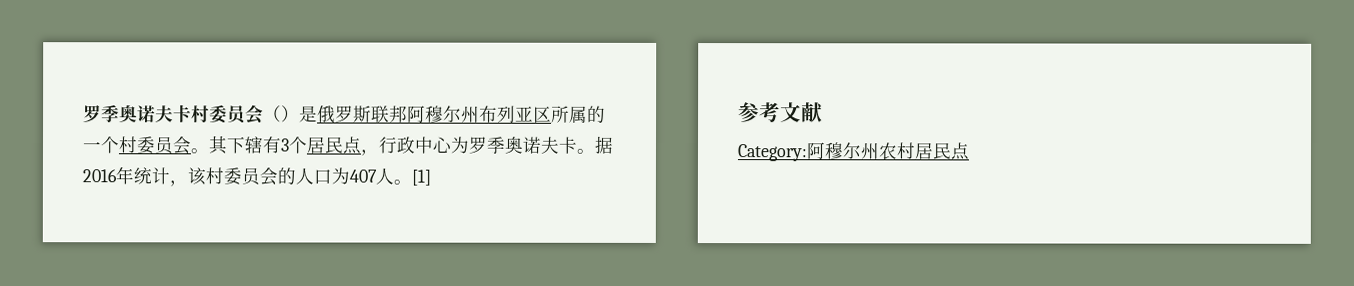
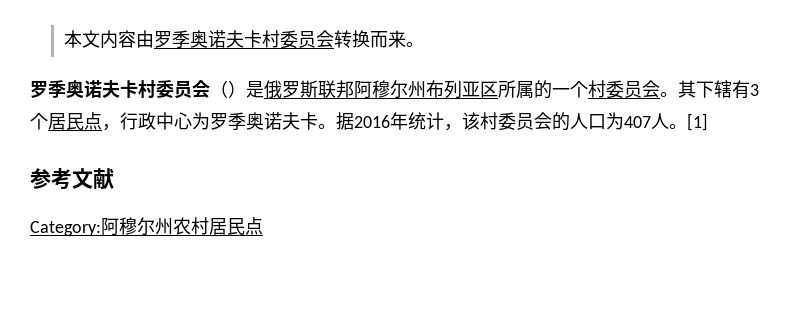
+ 本文内容由罗季奥诺夫卡村委员会转换而来。

